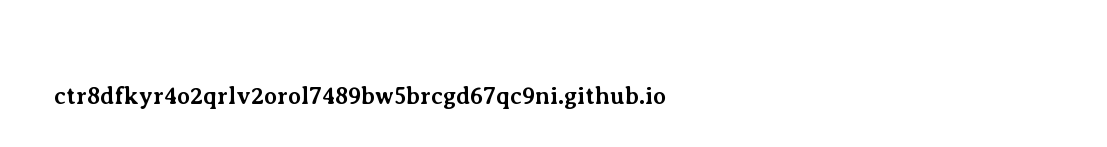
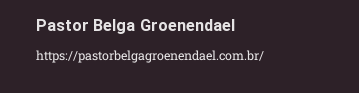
- ctr8dfkyr4o2qrlv2orol7489bw5brcgd67qc9ni.github.io
+ Pastor Belga Groenendael
+ https://pastorbelgagroenendael.com.br/

